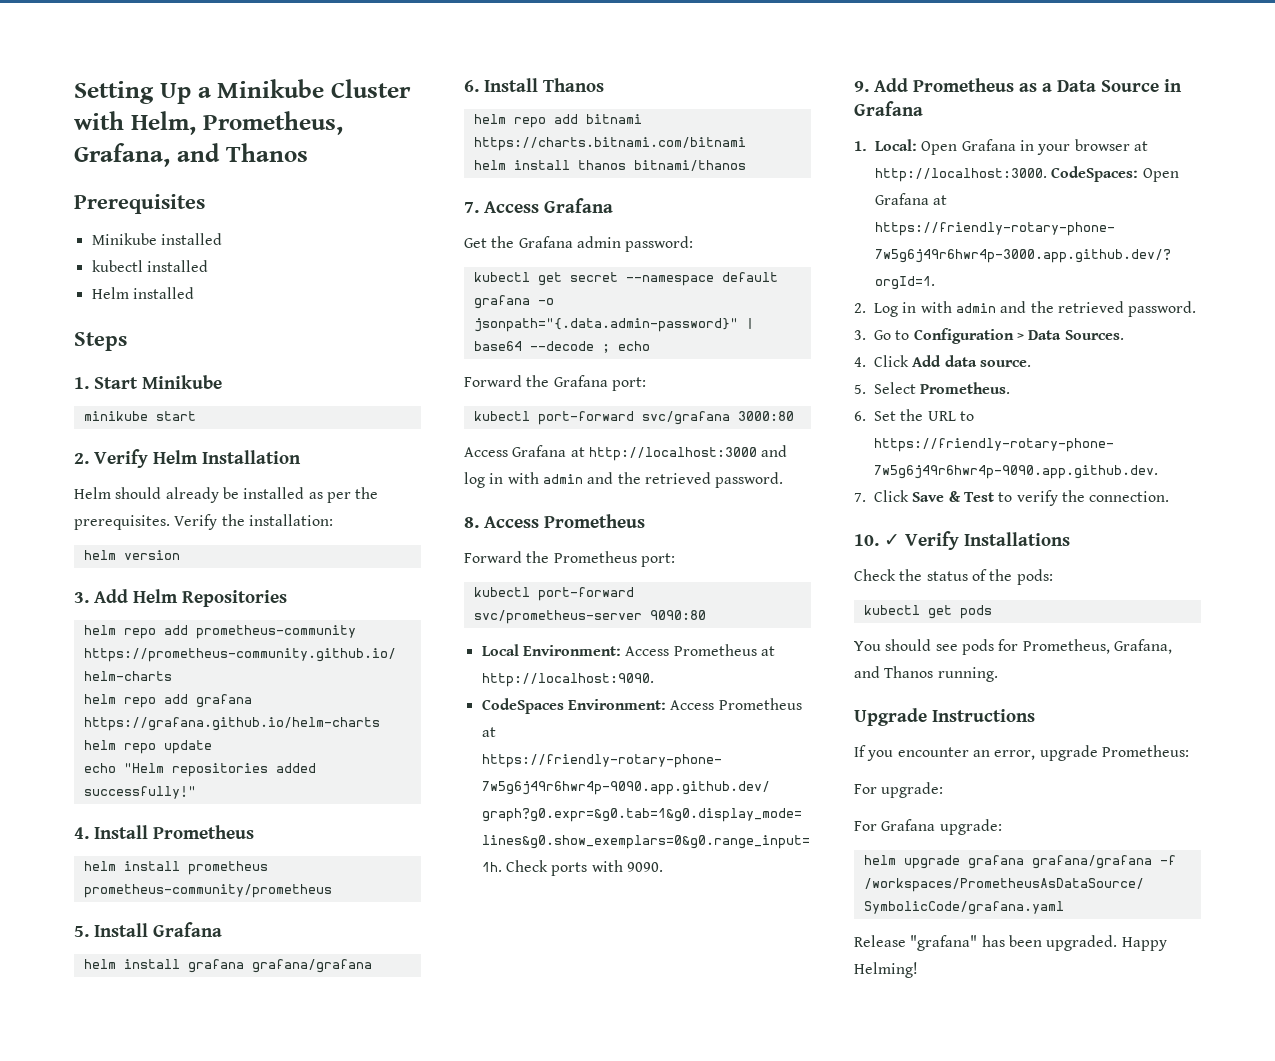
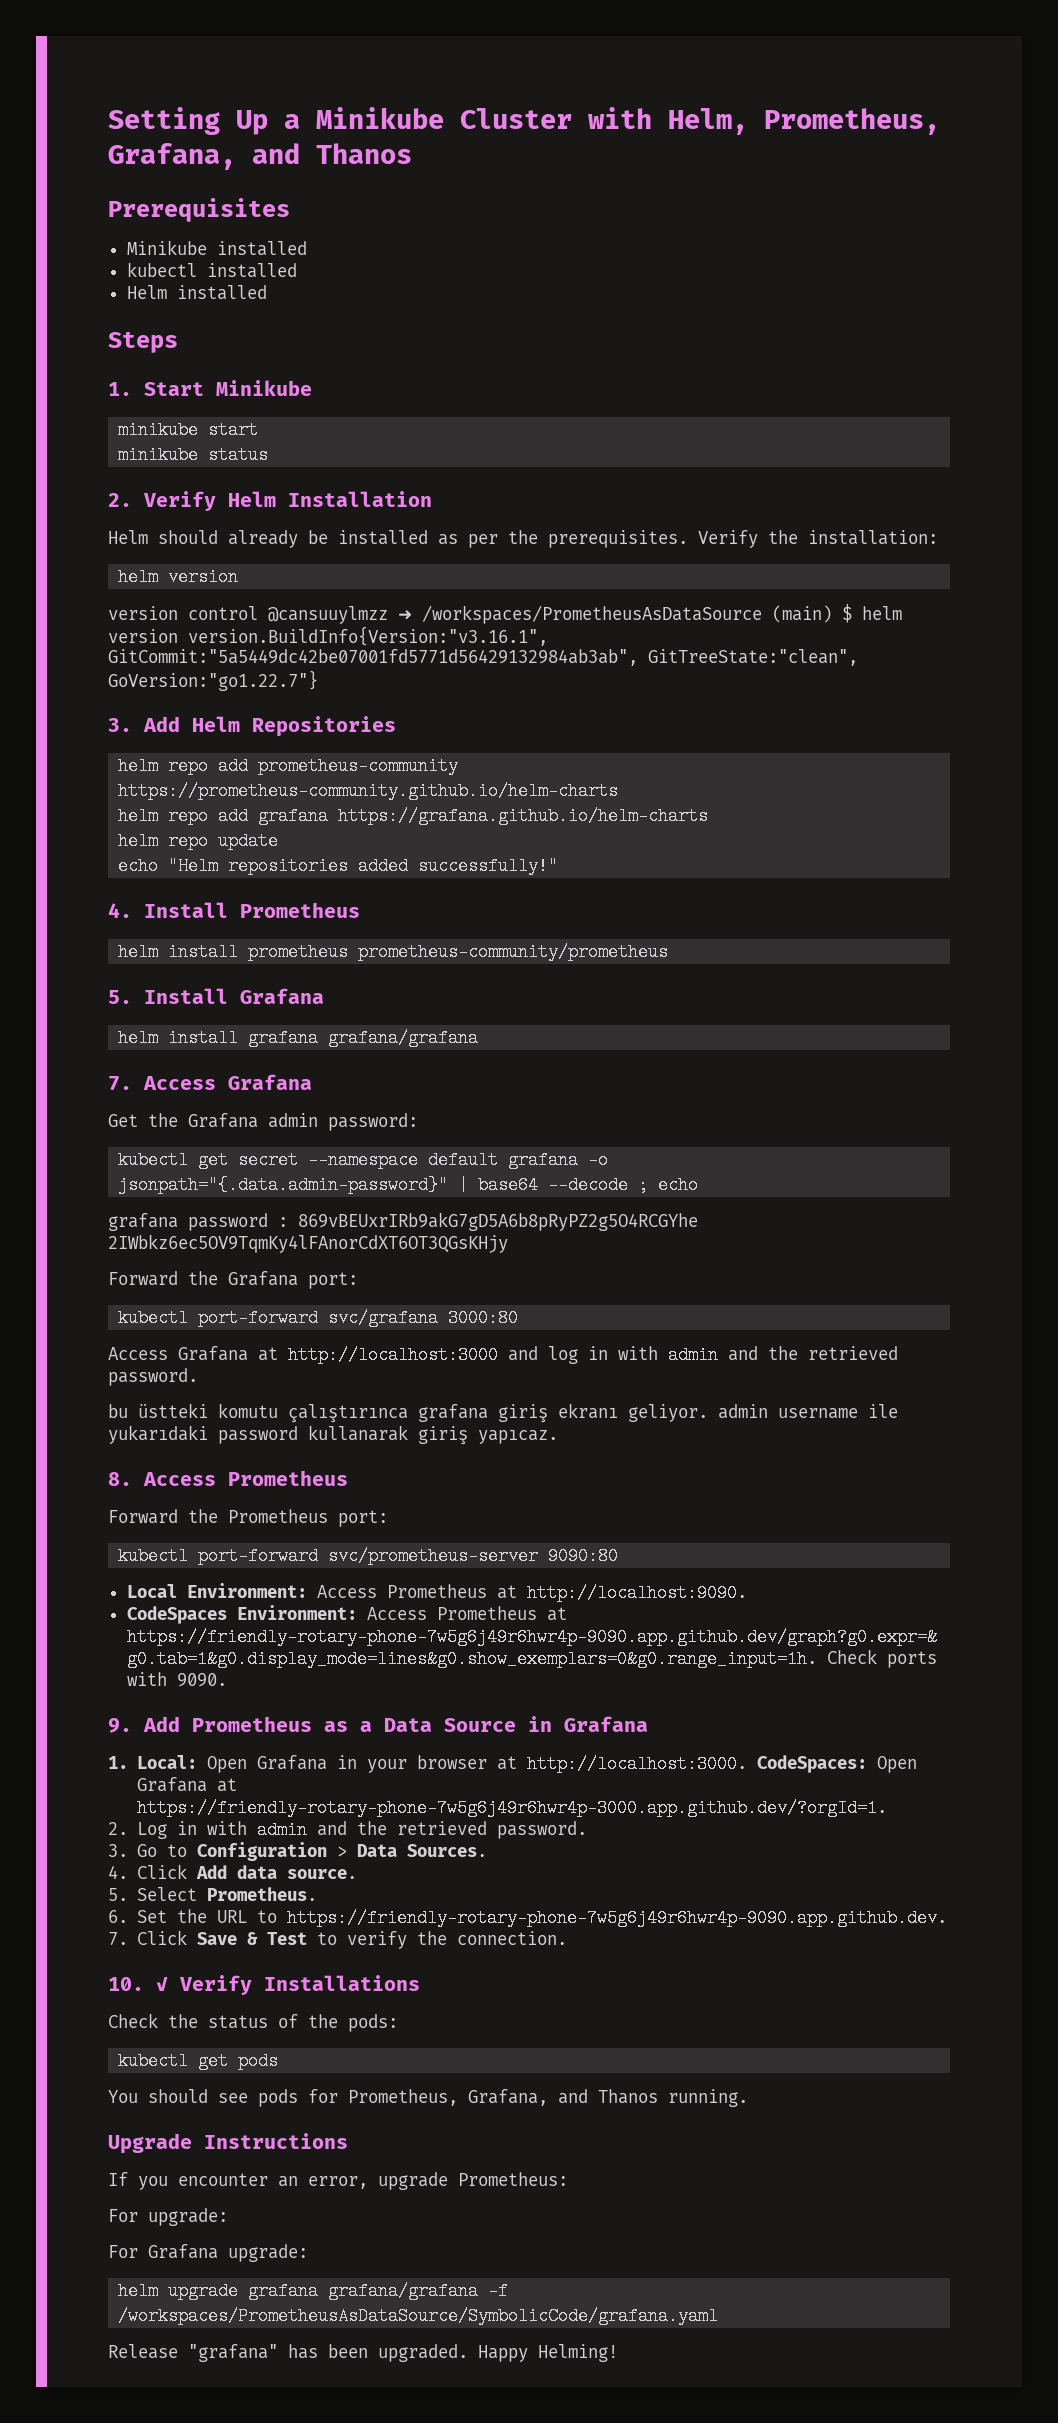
+ minikube status
+ version control @cansuuylmzz ➜ /workspaces/PrometheusAsDataSource (main) $ helm version version.BuildInfo{Version:"v3.16.1", GitCommit:"5a5449dc42be07001fd5771d56429132984ab3ab", GitTreeState:"clean", GoVersion:"go1.22.7"}
- 6. Install Thanos
- helm repo add bitnami https://charts.bitnami.com/bitnami
- helm install thanos bitnami/thanos
+ grafana password : 869vBEUxrIRb9akG7gD5A6b8pRyPZ2g5O4RCGYhe 2IWbkz6ec5OV9TqmKy4lFAnorCdXT6OT3QGsKHjy
+ bu üstteki komutu çalıştırınca grafana giriş ekranı geliyor. admin username ile yukarıdaki password kullanarak giriş yapıcaz.

